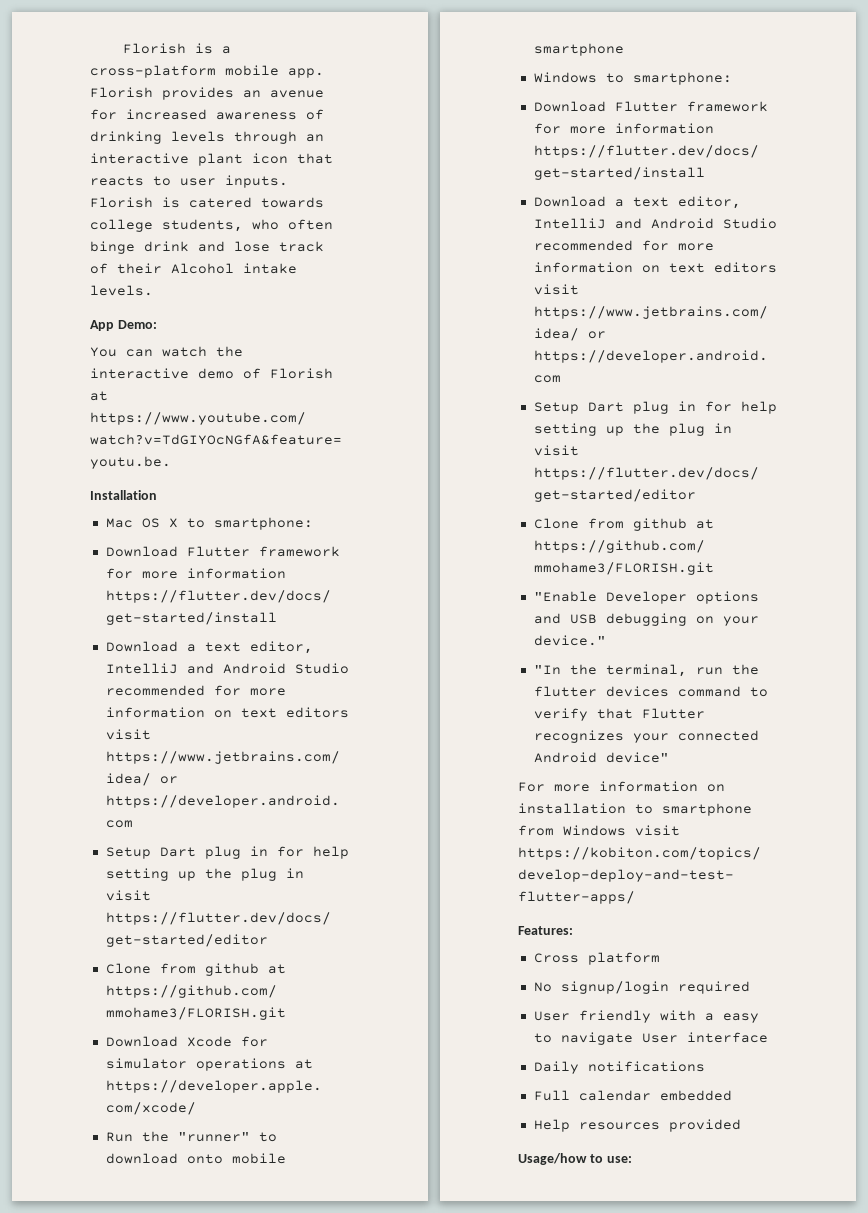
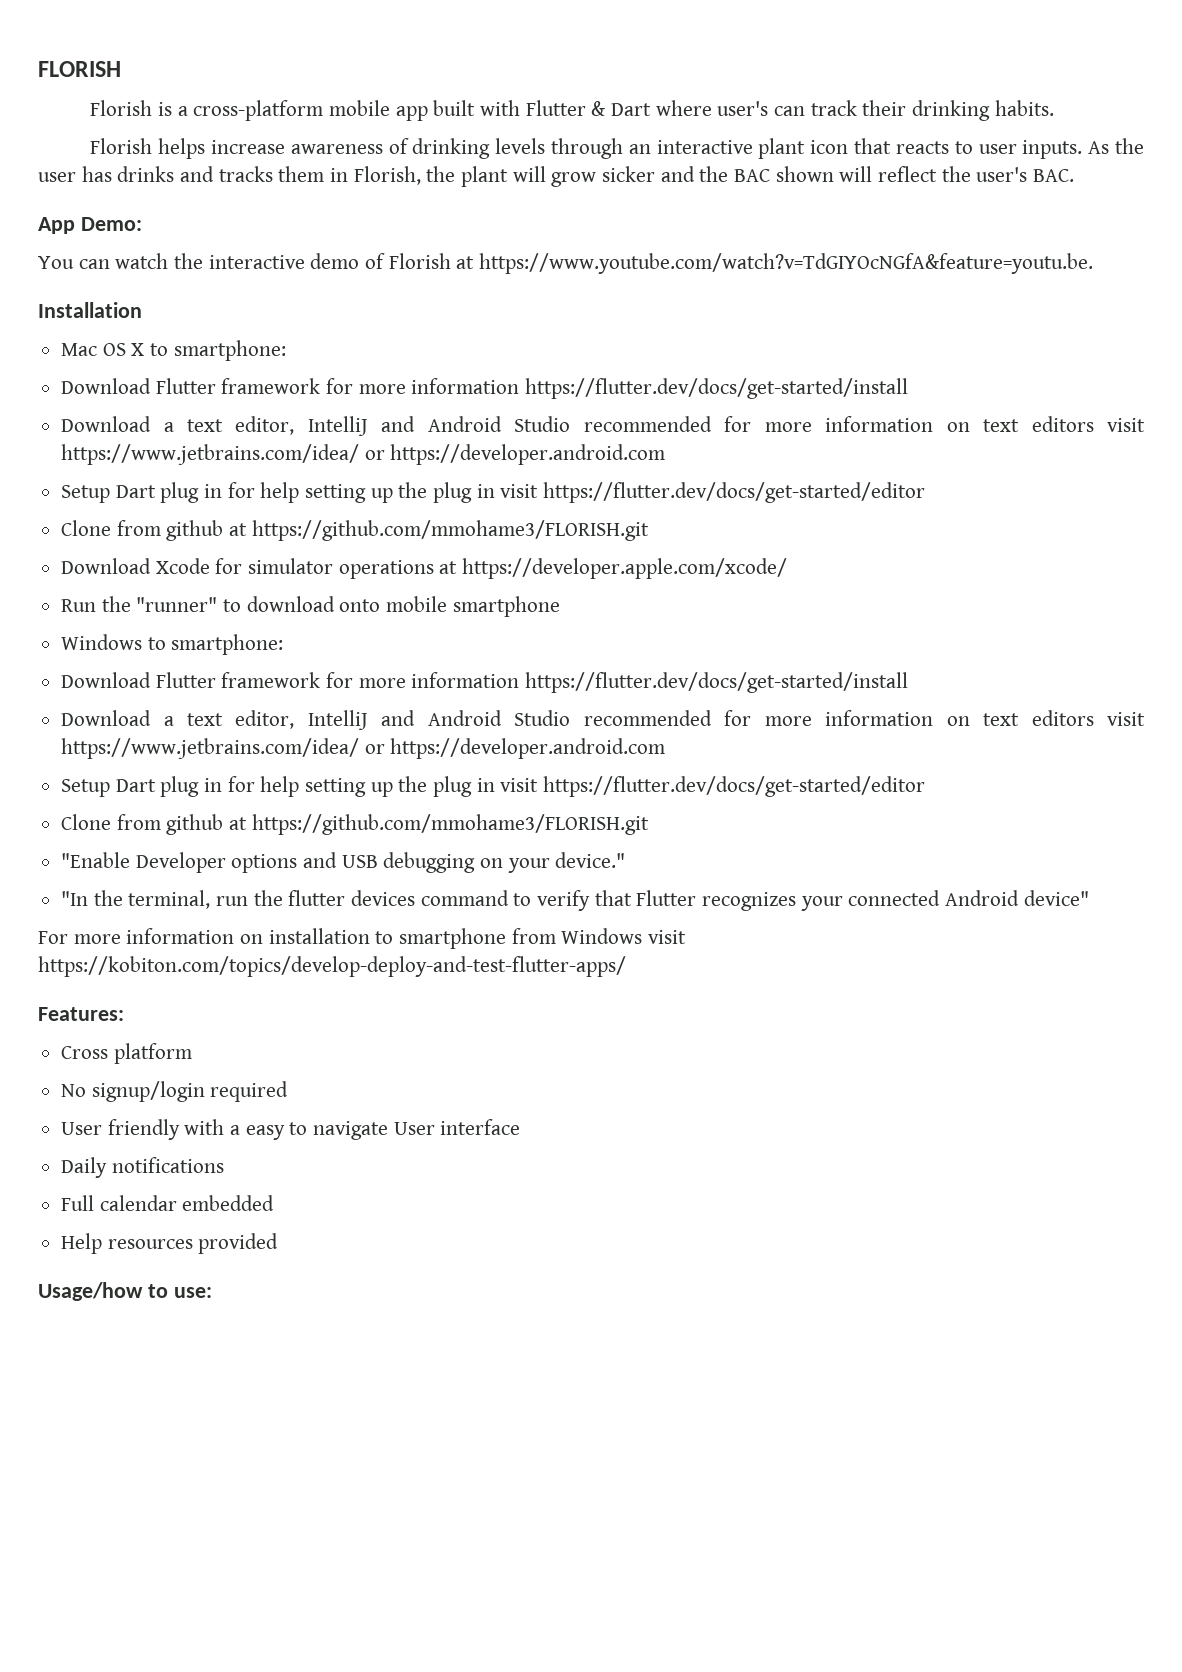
+ FLORISH
- Florish is a cross-platform mobile app. Florish provides an avenue for increased awareness of drinking levels through an interactive plant icon that reacts to user inputs.
+ Florish is a cross-platform mobile app built with Flutter & Dart where user's can track their drinking habits.
+ Florish helps increase awareness of drinking levels through an interactive plant icon that reacts to user inputs.
- Florish is catered towards college students, who often binge drink and lose track of their Alcohol intake levels.
+ As the user has drinks and tracks them in Florish, the plant will grow sicker and the BAC shown will reflect the user's BAC.

